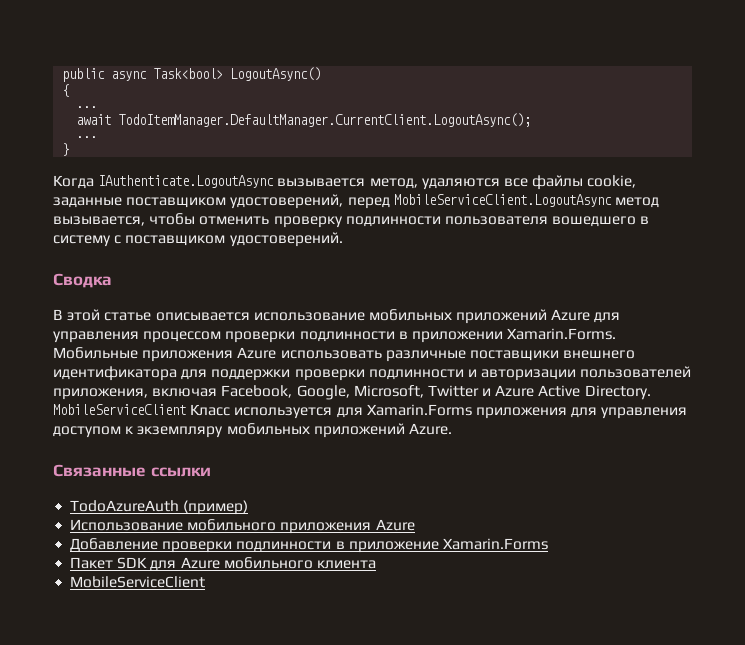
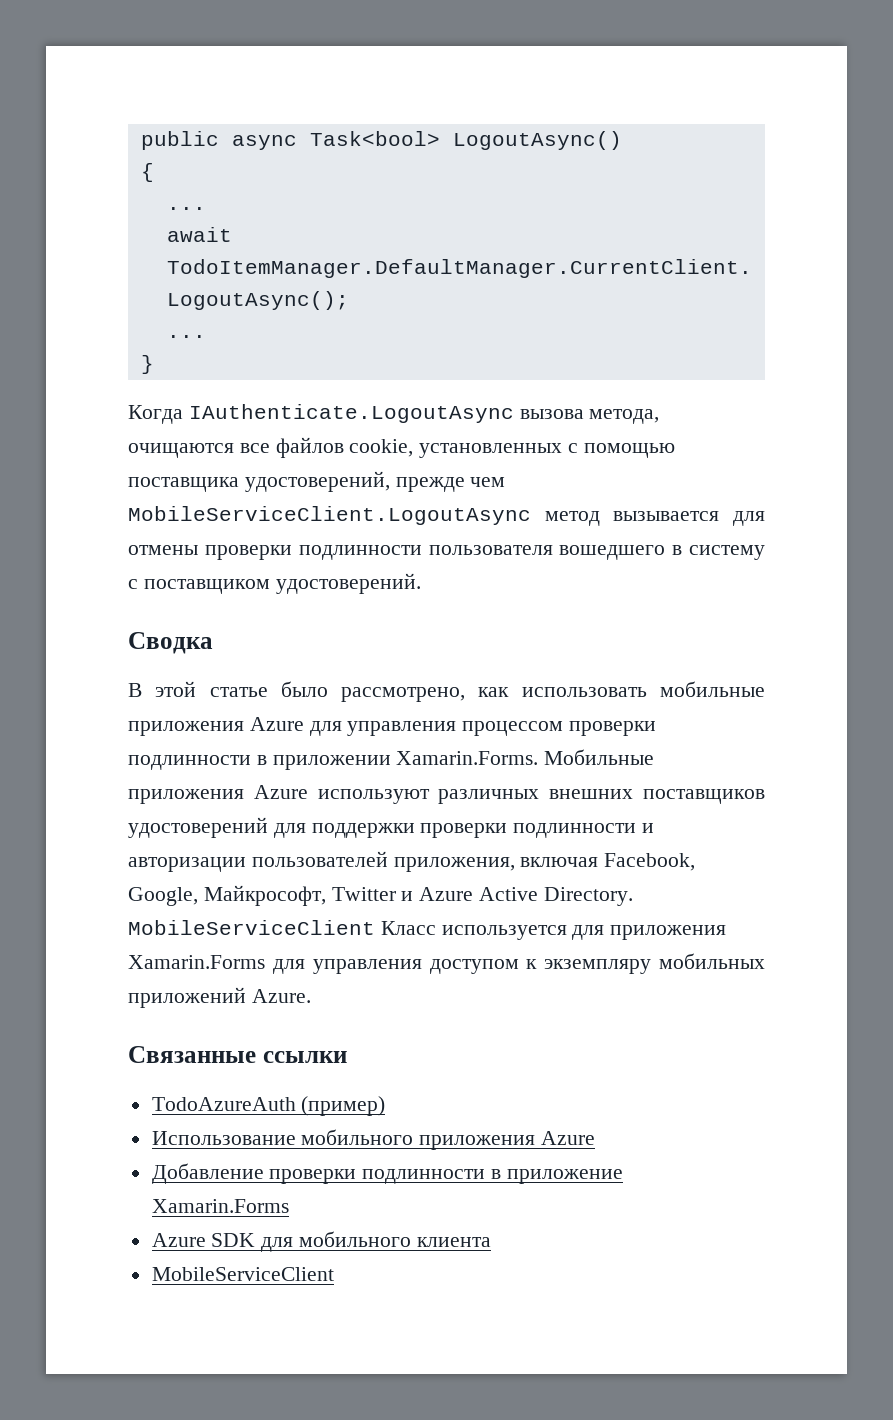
- Когда IAuthenticate.LogoutAsync вызывается метод, удаляются все файлы cookie, заданные поставщиком удостоверений, перед MobileServiceClient.LogoutAsync метод вызывается, чтобы отменить проверку подлинности пользователя вошедшего в систему с поставщиком удостоверений.
+ Когда IAuthenticate.LogoutAsync вызова метода, очищаются все файлов cookie, установленных с помощью поставщика удостоверений, прежде чем MobileServiceClient.LogoutAsync метод вызывается для отмены проверки подлинности пользователя вошедшего в систему с поставщиком удостоверений.
- В этой статье описывается использование мобильных приложений Azure для управления процессом проверки подлинности в приложении Xamarin.Forms. Мобильные приложения Azure использовать различные поставщики внешнего идентификатора для поддержки проверки подлинности и авторизации пользователей приложения, включая Facebook, Google, Microsoft, Twitter и Azure Active Directory.
+ В этой статье было рассмотрено, как использовать мобильные приложения Azure для управления процессом проверки подлинности в приложении Xamarin.Forms. Мобильные приложения Azure используют различных внешних поставщиков удостоверений для поддержки проверки подлинности и авторизации пользователей приложения, включая Facebook, Google, Майкрософт, Twitter и Azure Active Directory.
- MobileServiceClient Класс используется для Xamarin.Forms приложения для управления доступом к экземпляру мобильных приложений Azure.
+ MobileServiceClient Класс используется для приложения Xamarin.Forms для управления доступом к экземпляру мобильных приложений Azure.
- Пакет SDK для Azure мобильного клиента
+ Azure SDK для мобильного клиента

